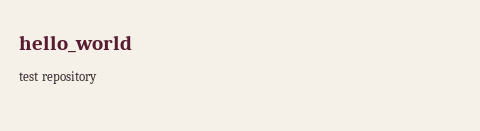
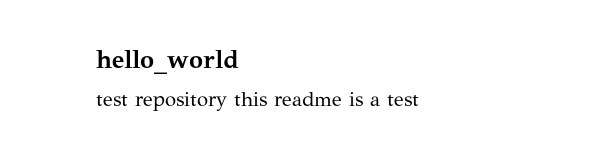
- test repository
+ test repository this readme is a test

